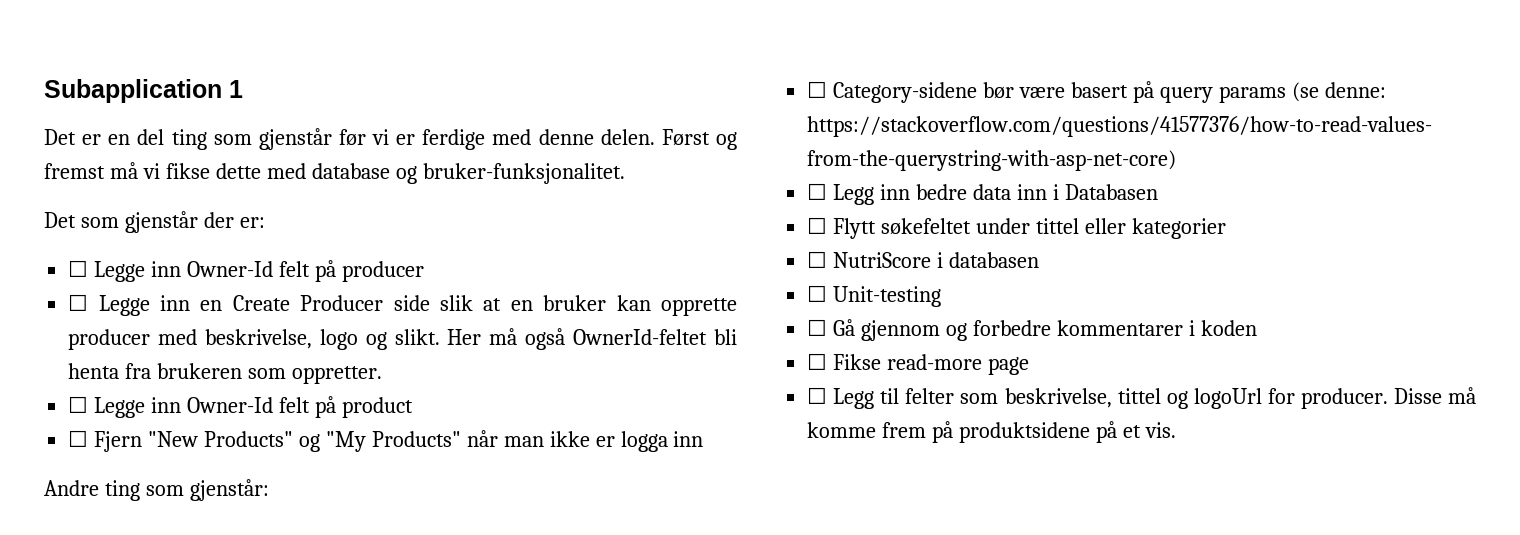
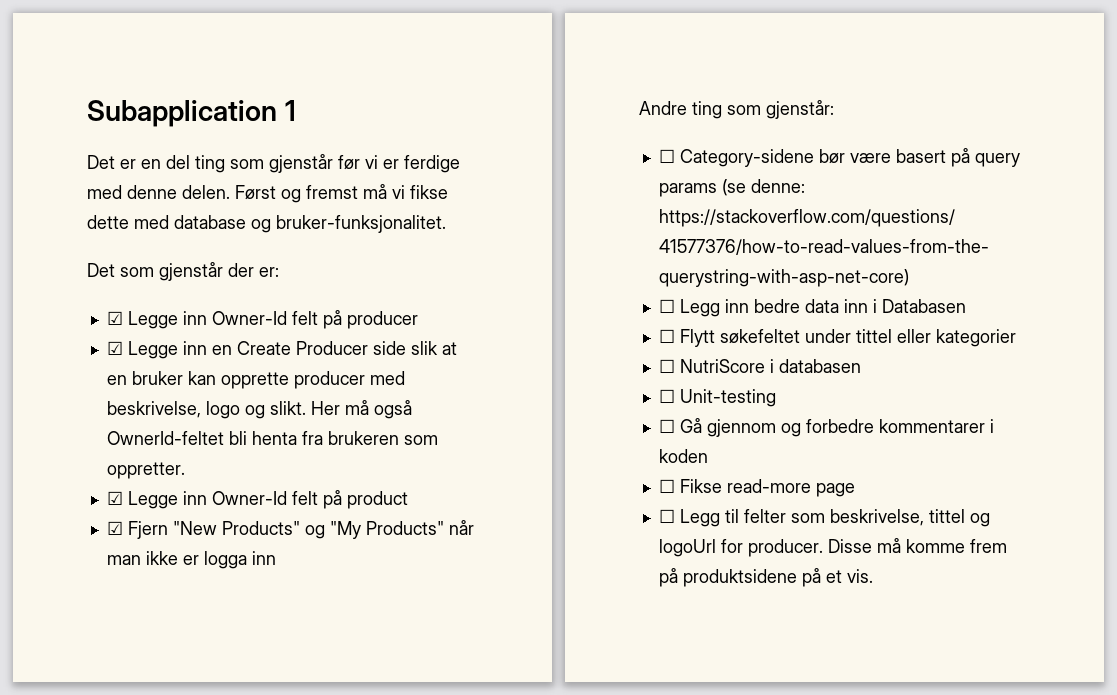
- ☐ Legge inn Owner-Id felt på producer
+ ☑ Legge inn Owner-Id felt på producer
- ☐ Legge inn en Create Producer side slik at en bruker kan opprette producer med beskrivelse, logo og slikt.
+ ☑ Legge inn en Create Producer side slik at en bruker kan opprette producer med beskrivelse, logo og slikt.
- ☐ Legge inn Owner-Id felt på product
+ ☑ Legge inn Owner-Id felt på product
- ☐ Fjern "New Products" og "My Products" når man ikke er logga inn
+ ☑ Fjern "New Products" og "My Products" når man ikke er logga inn

